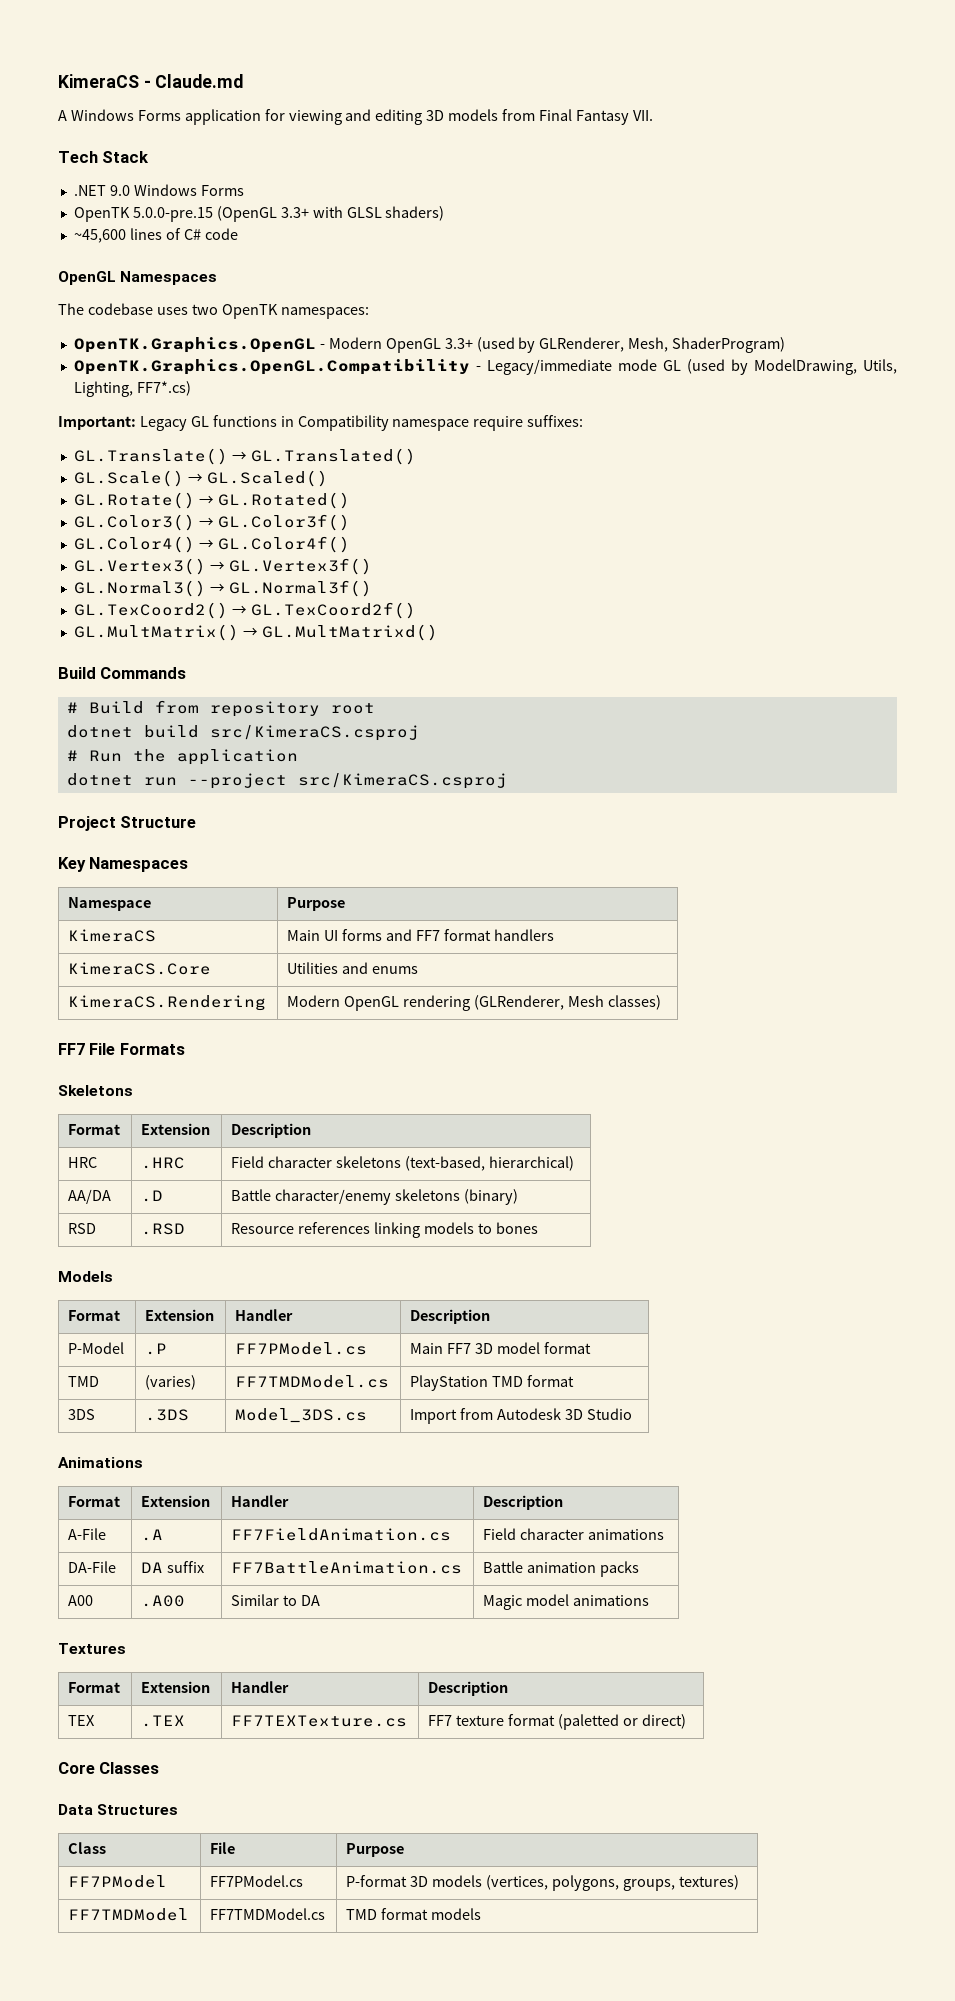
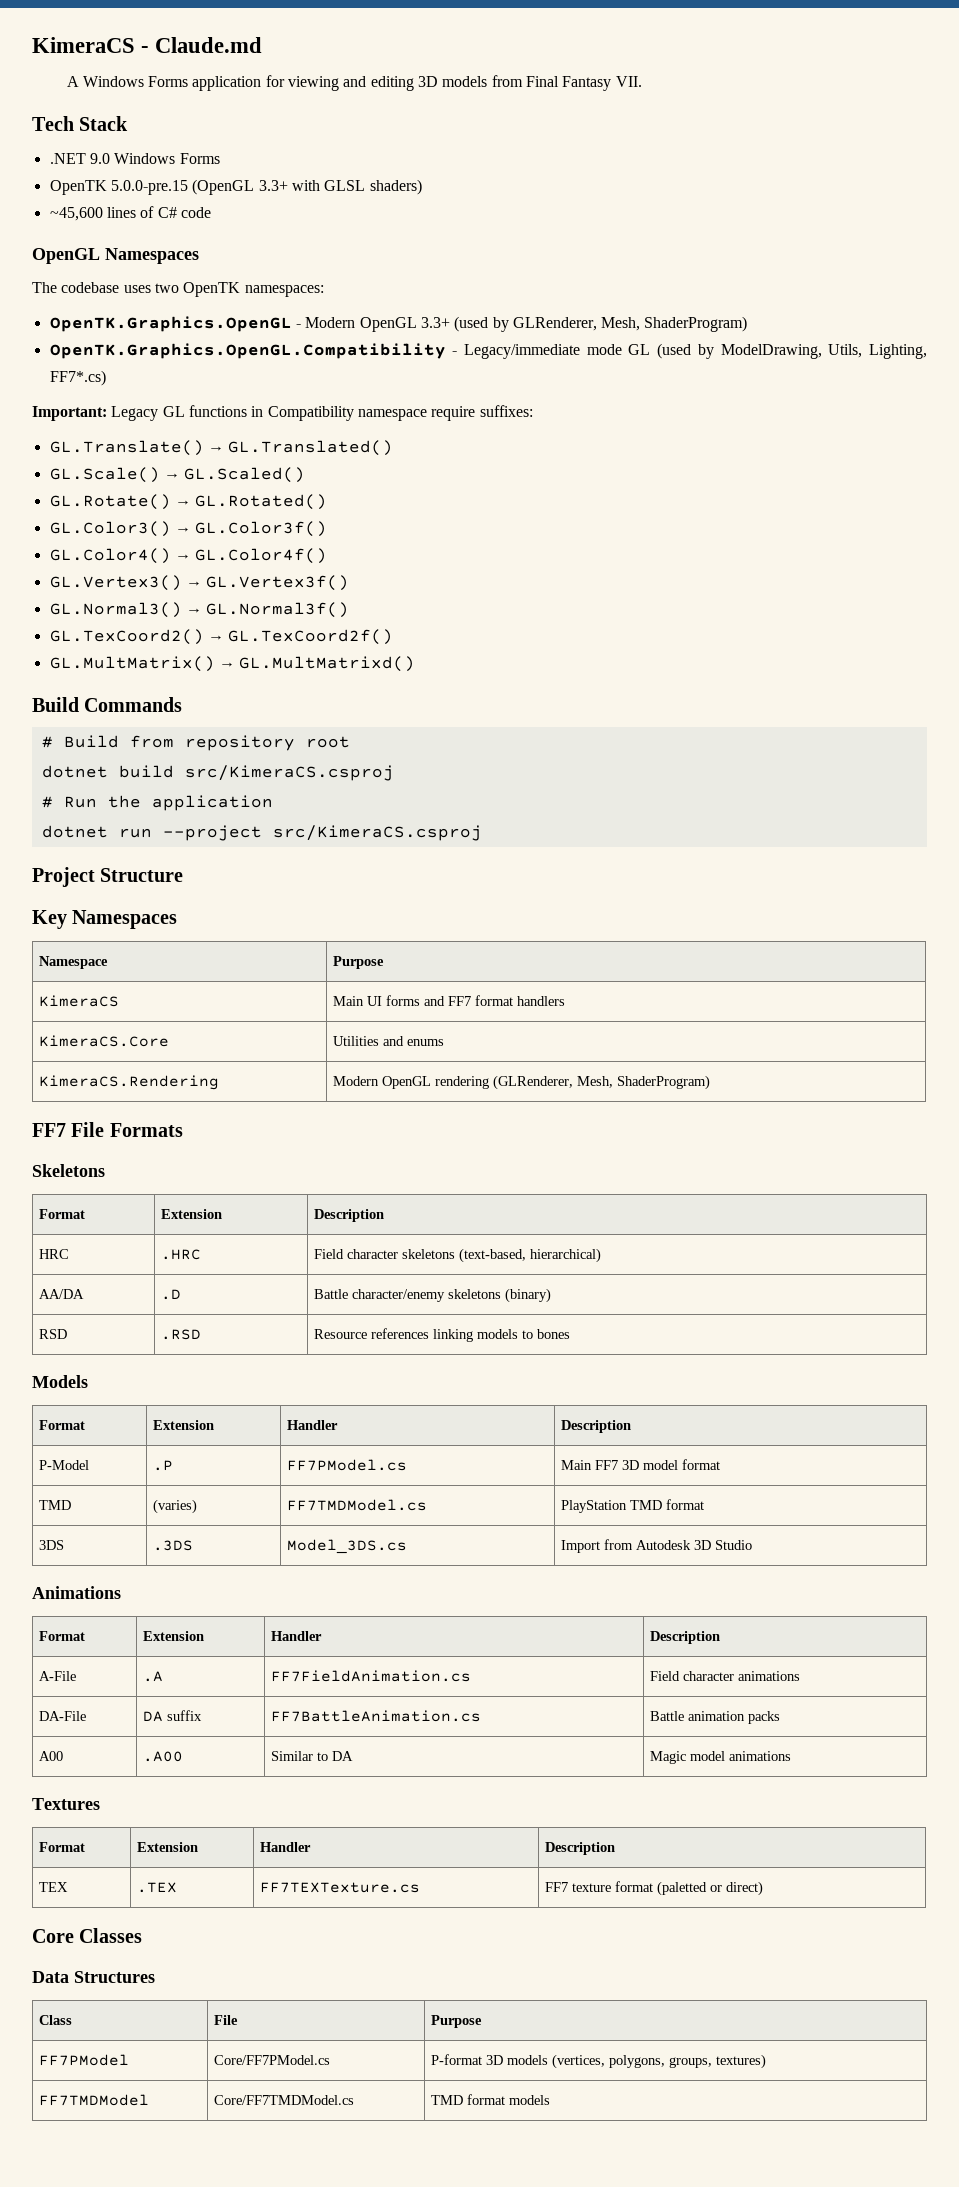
- KimeraCS.Rendering | Modern OpenGL rendering (GLRenderer, Mesh classes)
+ KimeraCS.Rendering | Modern OpenGL rendering (GLRenderer, Mesh, ShaderProgram)
- FF7PModel | FF7PModel.cs | P-format 3D models (vertices, polygons, groups, textures)
+ FF7PModel | Core/FF7PModel.cs | P-format 3D models (vertices, polygons, groups, textures)
- FF7TMDModel | FF7TMDModel.cs | TMD format models
+ FF7TMDModel | Core/FF7TMDModel.cs | TMD format models

